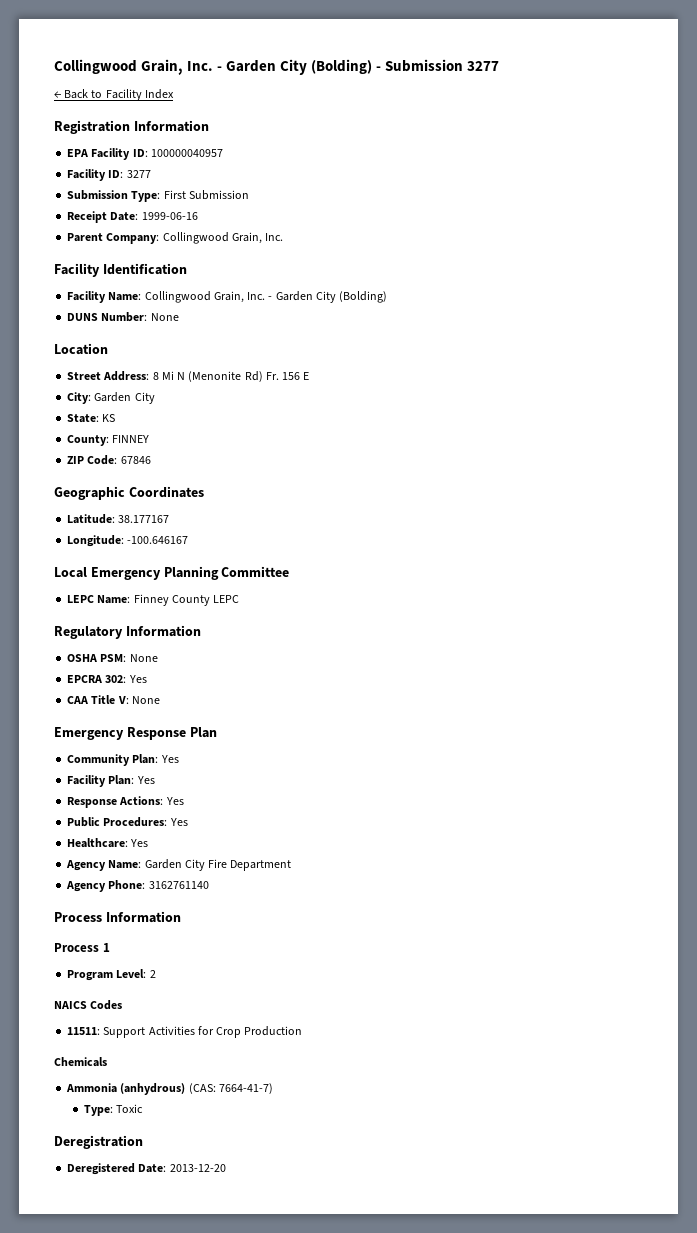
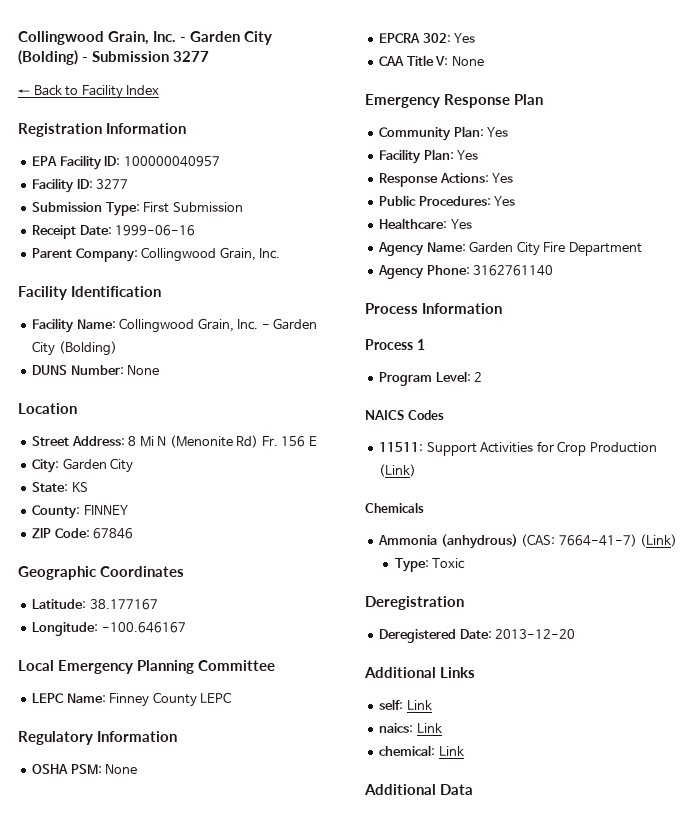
- 11511: Support Activities for Crop Production
+ 11511: Support Activities for Crop Production (Link)
- Ammonia (anhydrous) (CAS: 7664-41-7)
+ Ammonia (anhydrous) (CAS: 7664-41-7) (Link)
+ Additional Links
+ self: Link
+ naics: Link
+ chemical: Link
+ Additional Data

